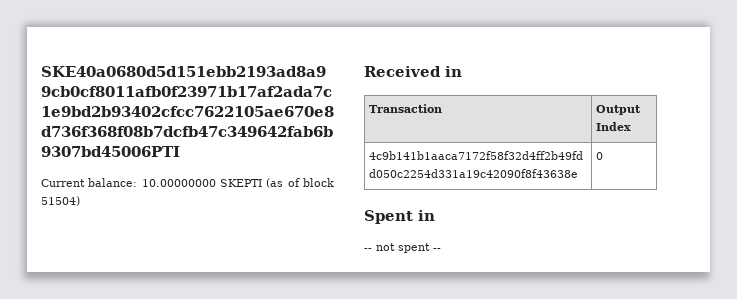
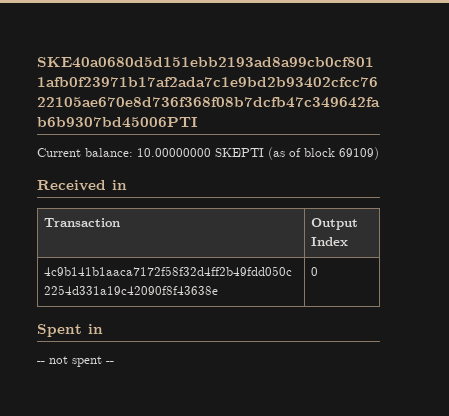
- Current balance: 10.00000000 SKEPTI (as of block 51504)
+ Current balance: 10.00000000 SKEPTI (as of block 69109)

